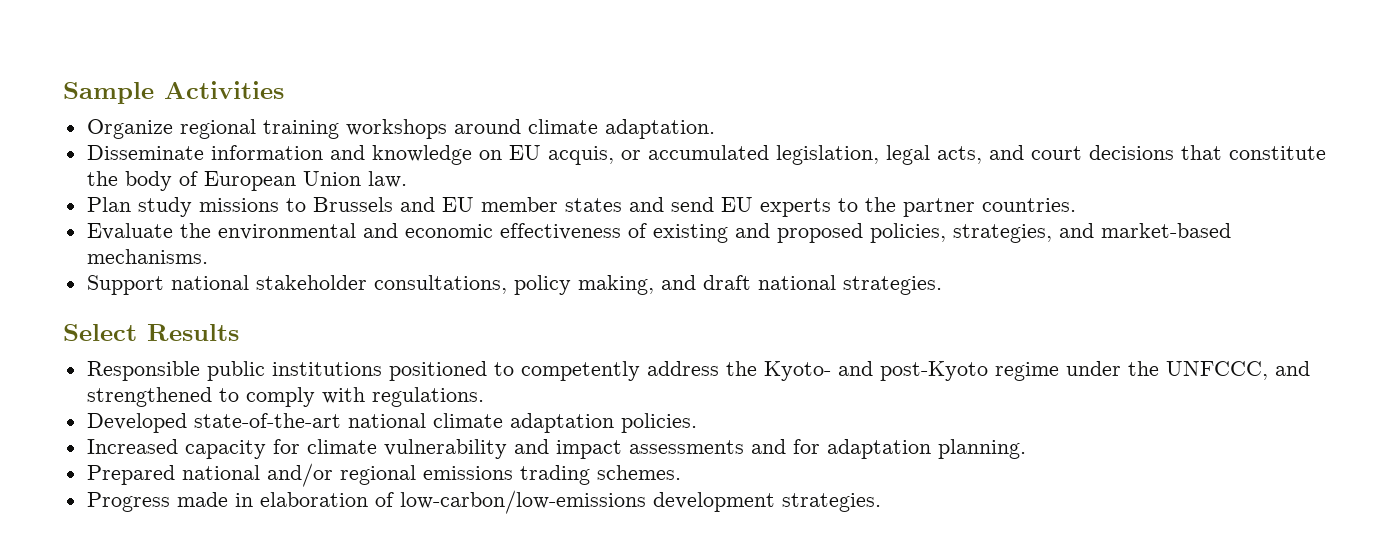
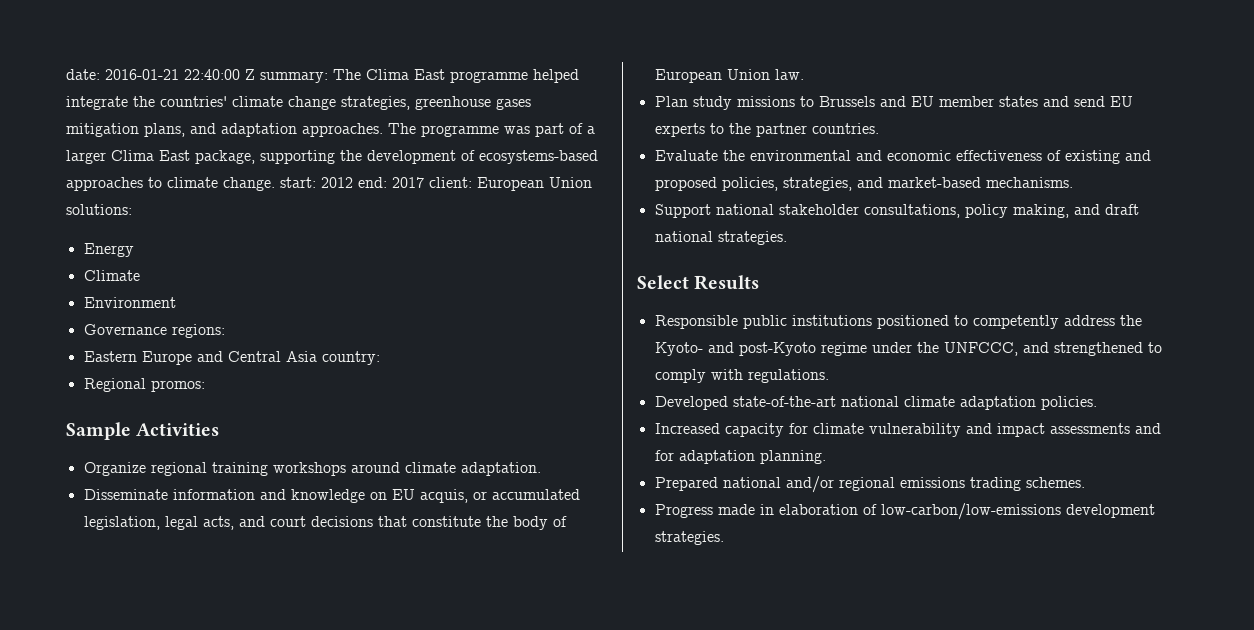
+ date: 2016-01-21 22:40:00 Z summary: The Clima East programme helped integrate the countries' climate change strategies, greenhouse gases mitigation plans, and adaptation approaches. The programme was part of a larger Clima East package, supporting the development of ecosystems-based approaches to climate change. start: 2012 end: 2017 client: European Union solutions:
+ Energy
+ Climate
+ Environment
+ Governance regions:
+ Eastern Europe and Central Asia country:
+ Regional promos:

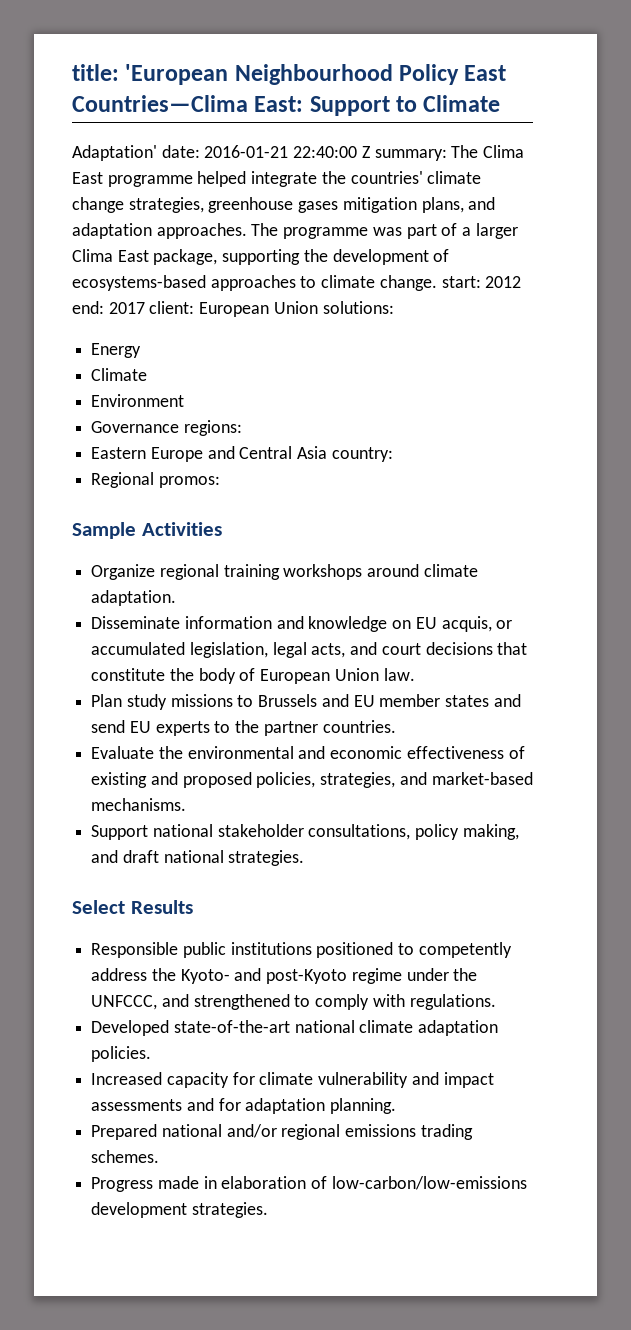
- date: 2016-01-21 22:40:00 Z summary: The Clima East programme helped integrate the countries' climate change strategies, greenhouse gases mitigation plans, and adaptation approaches.
+ title: 'European Neighbourhood Policy East Countries—Clima East: Support to Climate
+ Adaptation' date: 2016-01-21 22:40:00 Z summary: The Clima East programme helped integrate the countries' climate change strategies, greenhouse gases mitigation plans, and adaptation approaches.

